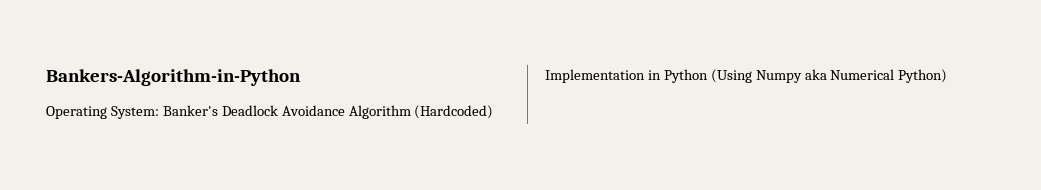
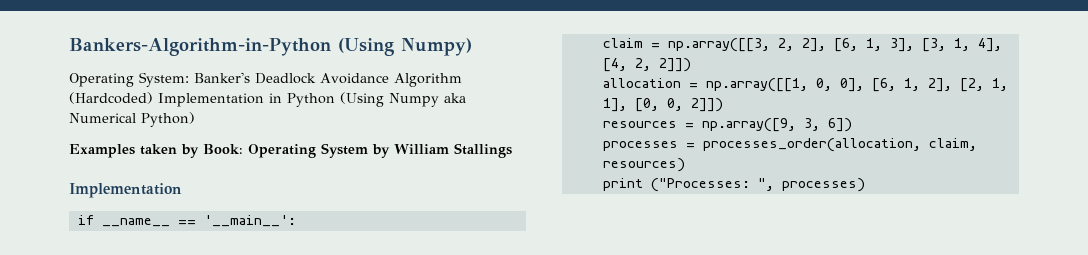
- Bankers-Algorithm-in-Python
+ Bankers-Algorithm-in-Python (Using Numpy)
+ Examples taken by Book: Operating System by William Stallings
+ Implementation
+ if __name__ == '__main__':
+ claim = np.array([[3, 2, 2], [6, 1, 3], [3, 1, 4], [4, 2, 2]])
+ allocation = np.array([[1, 0, 0], [6, 1, 2], [2, 1, 1], [0, 0, 2]])
+ resources = np.array([9, 3, 6])
+ processes = processes_order(allocation, claim, resources)
+ print ("Processes: ", processes)

